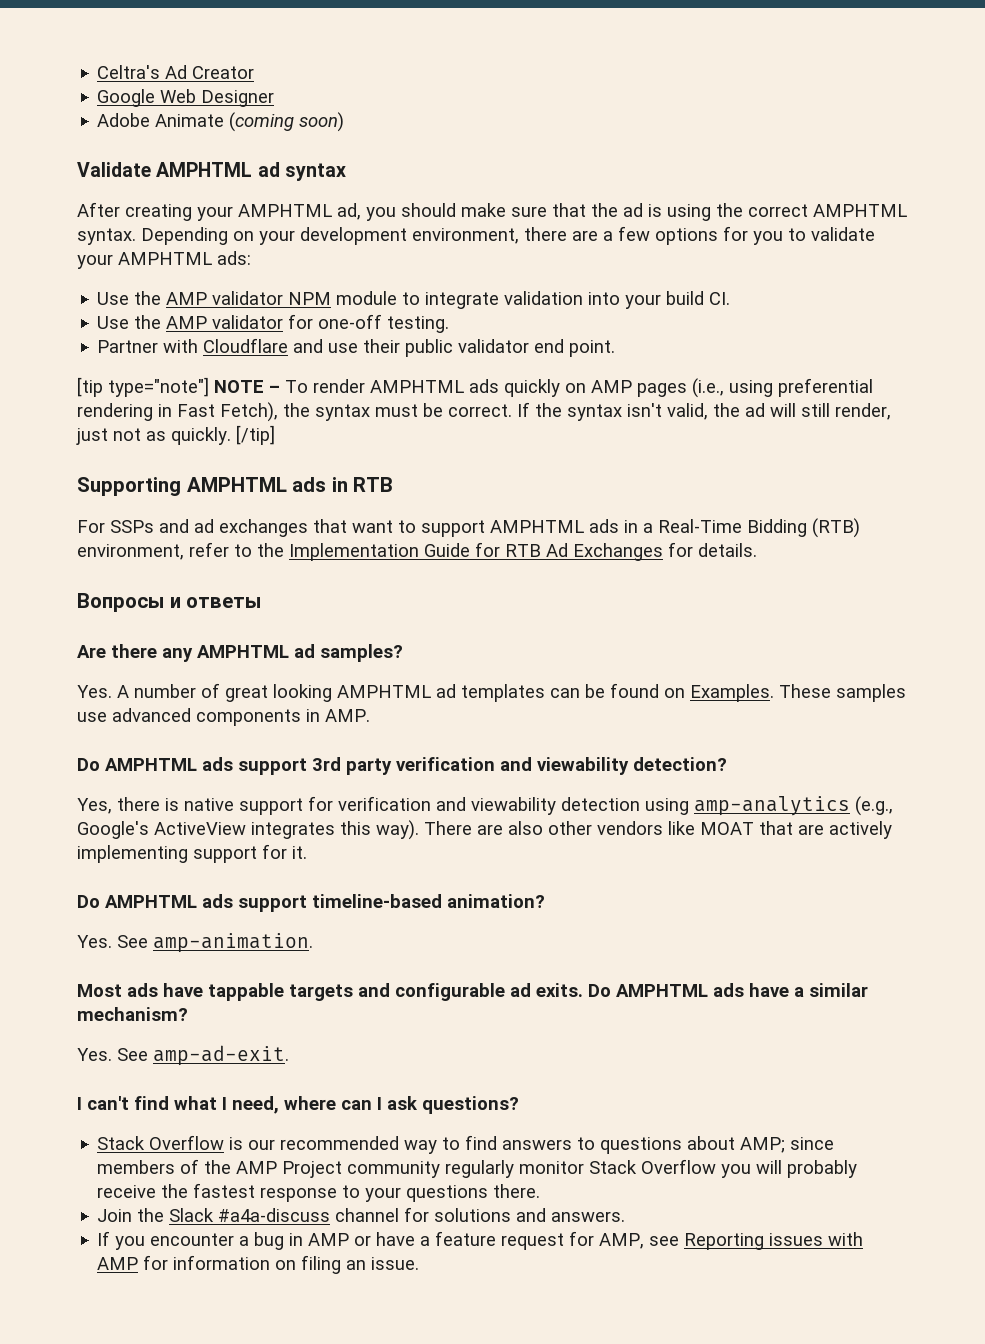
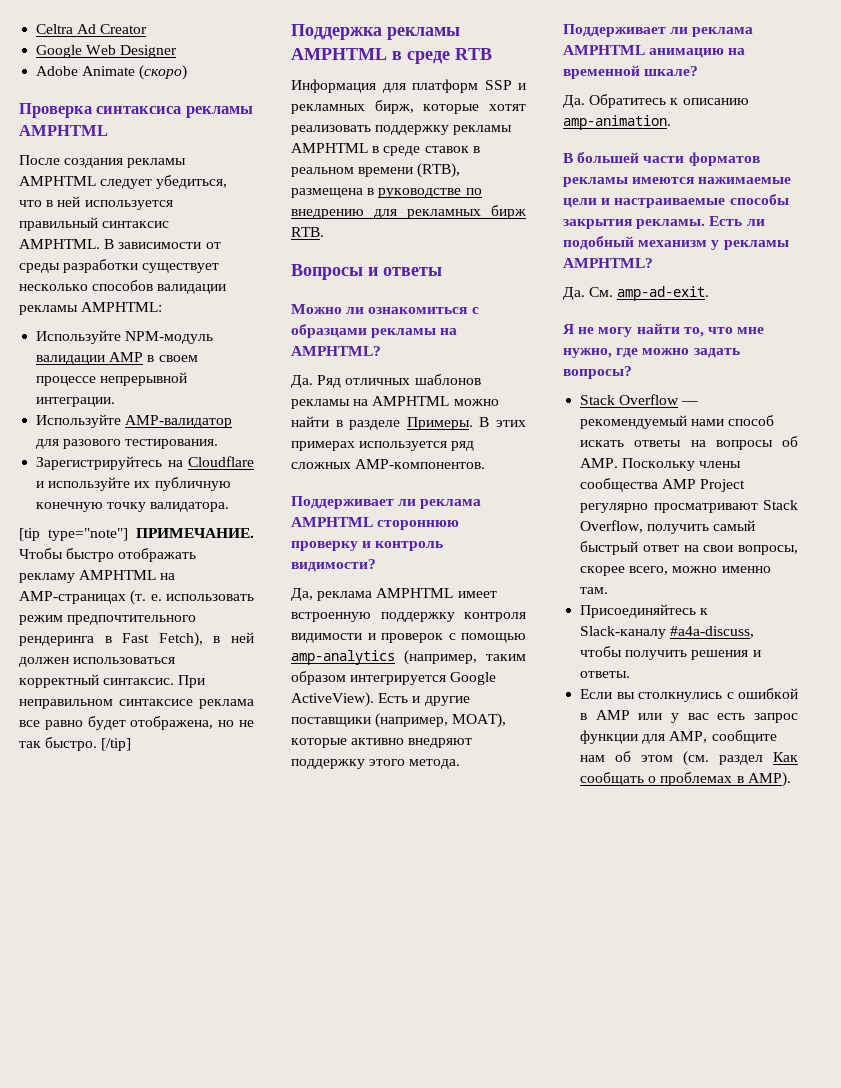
- Celtra's Ad Creator
+ Celtra Ad Creator
- Adobe Animate (coming soon)
- Validate AMPHTML ad syntax
- After creating your AMPHTML ad, you should make sure that the ad is using the correct AMPHTML syntax. Depending on your development environment, there are a few options for you to validate your AMPHTML ads:
- Use the AMP validator NPM module to integrate validation into your build CI.
- Use the AMP validator for one-off testing.
- Partner with Cloudflare and use their public validator end point.
- [tip type="note"] NOTE – To render AMPHTML ads quickly on AMP pages (i.e., using preferential rendering in Fast Fetch), the syntax must be correct. If the syntax isn't valid, the ad will still render, just not as quickly. [/tip]
- Supporting AMPHTML ads in RTB
- For SSPs and ad exchanges that want to support AMPHTML ads in a Real-Time Bidding (RTB) environment, refer to the Implementation Guide for RTB Ad Exchanges for details.
+ Adobe Animate (скоро)
+ Проверка синтаксиса рекламы AMPHTML
+ После создания рекламы AMPHTML следует убедиться, что в ней используется правильный синтаксис AMPHTML. В зависимости от среды разработки существует несколько способов валидации рекламы AMPHTML:
+ Используйте NPM-модуль валидации AMP в своем процессе непрерывной интеграции.
+ Используйте AMP-валидатор для разового тестирования.
+ Зарегистрируйтесь на Cloudflare и используйте их публичную конечную точку валидатора.
+ [tip type="note"] ПРИМЕЧАНИЕ. Чтобы быстро отображать рекламу AMPHTML на AMP-страницах (т. е. использовать режим предпочтительного рендеринга в Fast Fetch), в ней должен использоваться корректный синтаксис. При неправильном синтаксисе реклама все равно будет отображена, но не так быстро. [/tip]
+ Поддержка рекламы AMPHTML в среде RTB
+ Информация для платформ SSP и рекламных бирж, которые хотят реализовать поддержку рекламы AMPHTML в среде ставок в реальном времени (RTB), размещена в руководстве по внедрению для рекламных бирж RTB.
  Вопросы и ответы
- Are there any AMPHTML ad samples?
- Yes. A number of great looking AMPHTML ad templates can be found on Examples. These samples use advanced components in AMP.
- Do AMPHTML ads support 3rd party verification and viewability detection?
- Yes, there is native support for verification and viewability detection using amp-analytics (e.g., Google's ActiveView integrates this way). There are also other vendors like MOAT that are actively implementing support for it.
- Do AMPHTML ads support timeline-based animation?
- Yes. See amp-animation.
- Most ads have tappable targets and configurable ad exits. Do AMPHTML ads have a similar mechanism?
- Yes. See amp-ad-exit.
- I can't find what I need, where can I ask questions?
- Stack Overflow is our recommended way to find answers to questions about AMP; since members of the AMP Project community regularly monitor Stack Overflow you will probably receive the fastest response to your questions there.
- Join the Slack #a4a-discuss channel for solutions and answers.
- If you encounter a bug in AMP or have a feature request for AMP, see Reporting issues with AMP for information on filing an issue.
+ Можно ли ознакомиться с образцами рекламы на AMPHTML?
+ Да. Ряд отличных шаблонов рекламы на AMPHTML можно найти в разделе Примеры. В этих примерах используется ряд сложных AMP-компонентов.
+ Поддерживает ли реклама AMPHTML стороннюю проверку и контроль видимости?
+ Да, реклама AMPHTML имеет встроенную поддержку контроля видимости и проверок с помощью amp-analytics (например, таким образом интегрируется Google ActiveView). Есть и другие поставщики (например, MOAT), которые активно внедряют поддержку этого метода.
+ Поддерживает ли реклама AMPHTML анимацию на временной шкале?
+ Да. Обратитесь к описанию amp-animation.
+ В большей части форматов рекламы имеются нажимаемые цели и настраиваемые способы закрытия рекламы. Есть ли подобный механизм у рекламы AMPHTML?
+ Да. См. amp-ad-exit.
+ Я не могу найти то, что мне нужно, где можно задать вопросы?
+ Stack Overflow — рекомендуемый нами способ искать ответы на вопросы об AMP. Поскольку члены сообщества AMP Project регулярно просматривают Stack Overflow, получить самый быстрый ответ на свои вопросы, скорее всего, можно именно там.
+ Присоединяйтесь к Slack-каналу #a4a-discuss, чтобы получить решения и ответы.
+ Если вы столкнулись с ошибкой в AMP или у вас есть запрос функции для AMP, сообщите нам об этом (см. раздел Как сообщать о проблемах в AMP).

